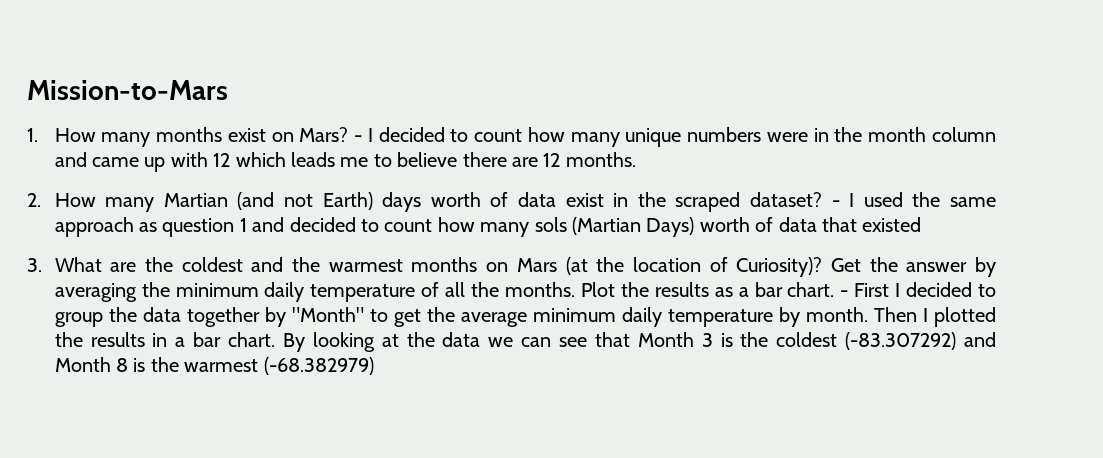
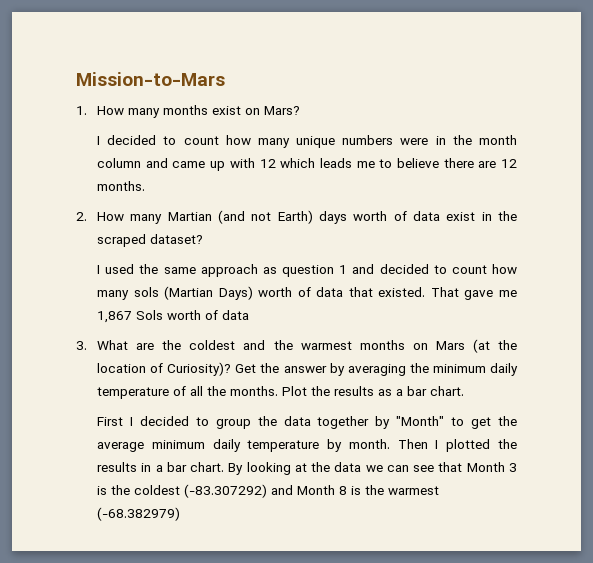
- 1. How many months exist on Mars? - I decided to count how many unique numbers were in the month column and came up with 12 which leads me to believe there are 12 months.
+ 1. How many months exist on Mars?
+ I decided to count how many unique numbers were in the month column and came up with 12 which leads me to believe there are 12 months.
- 2. How many Martian (and not Earth) days worth of data exist in the scraped dataset? - I used the same approach as question 1 and decided to count how many sols (Martian Days) worth of data that existed
+ 2. How many Martian (and not Earth) days worth of data exist in the scraped dataset?
+ I used the same approach as question 1 and decided to count how many sols (Martian Days) worth of data that existed. That gave me 1,867 Sols worth of data
- Plot the results as a bar chart. - First I decided to group the data together by "Month" to get the average minimum daily temperature by month.
+ Plot the results as a bar chart.
+ First I decided to group the data together by "Month" to get the average minimum daily temperature by month.

